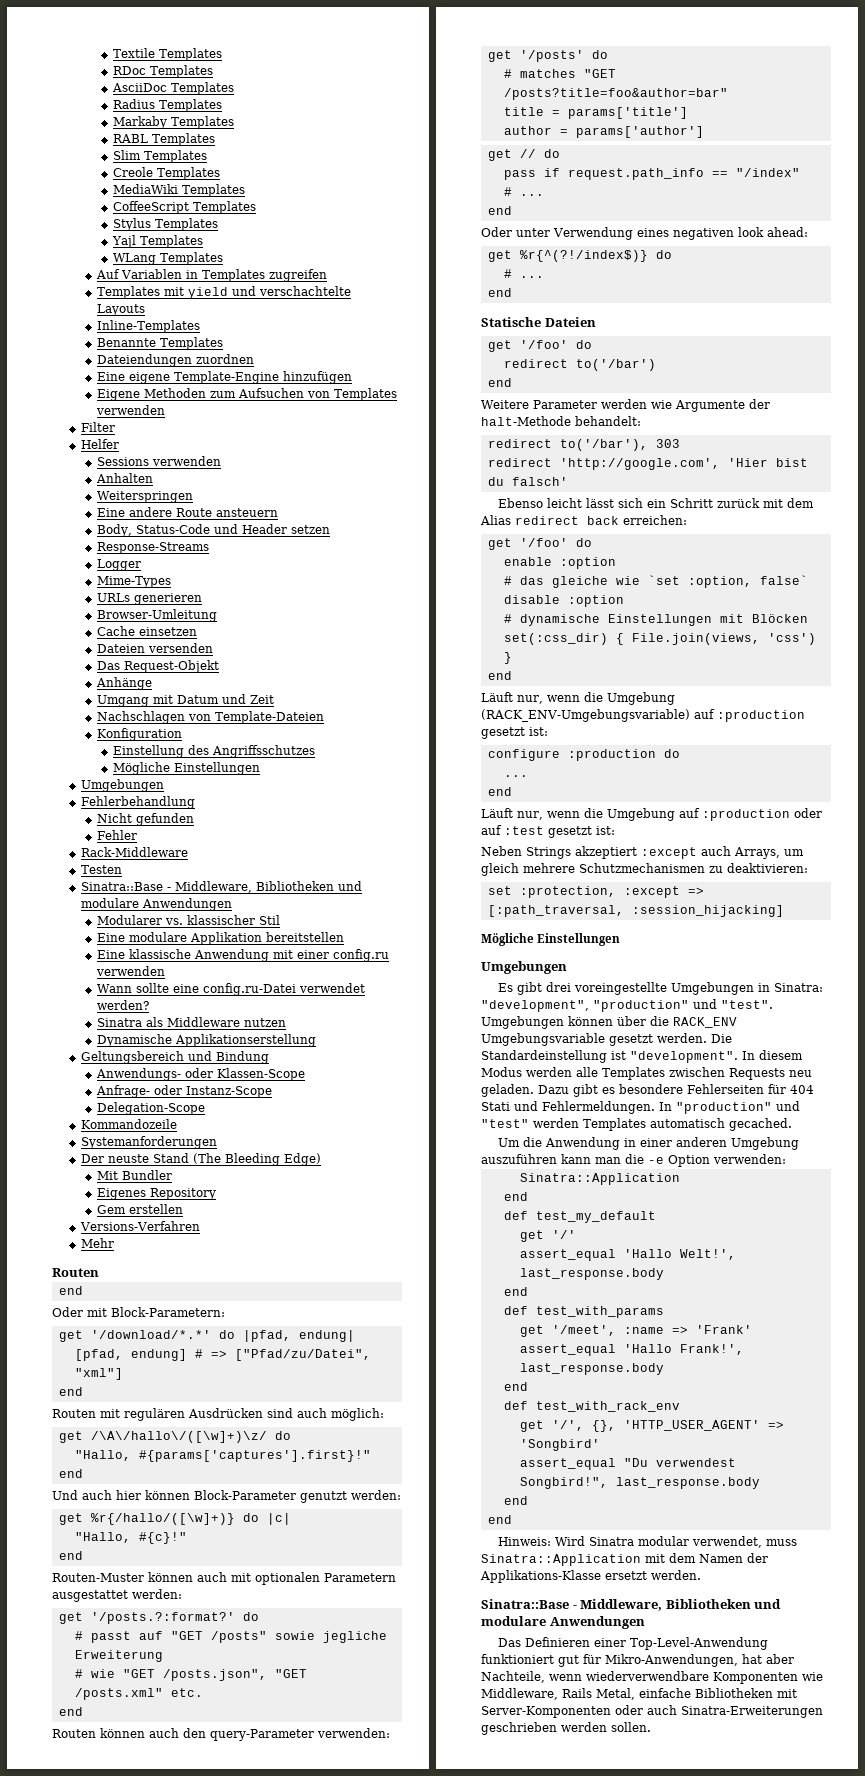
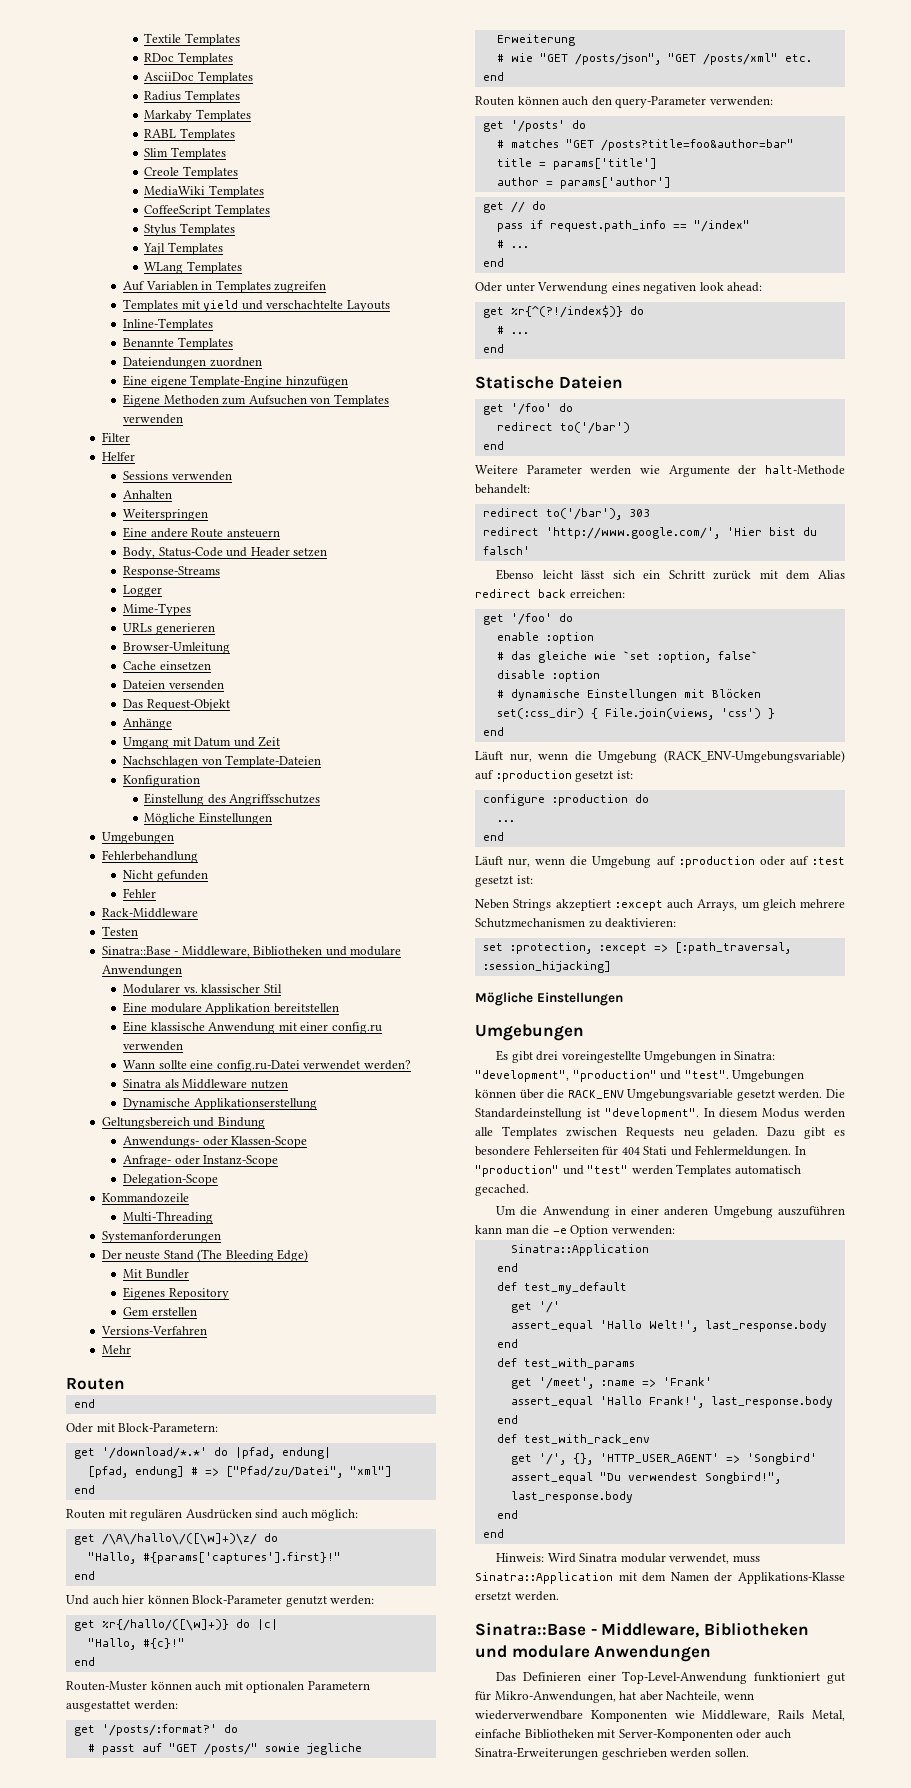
+ Multi-Threading
- get '/posts.?:format?' do
+ get '/posts/:format?' do
- # passt auf "GET /posts" sowie jegliche Erweiterung
+ # passt auf "GET /posts/" sowie jegliche Erweiterung
- # wie "GET /posts.json", "GET /posts.xml" etc.
+ # wie "GET /posts/json", "GET /posts/xml" etc.
- redirect 'http://google.com', 'Hier bist du falsch'
+ redirect 'http://www.google.com/', 'Hier bist du falsch'

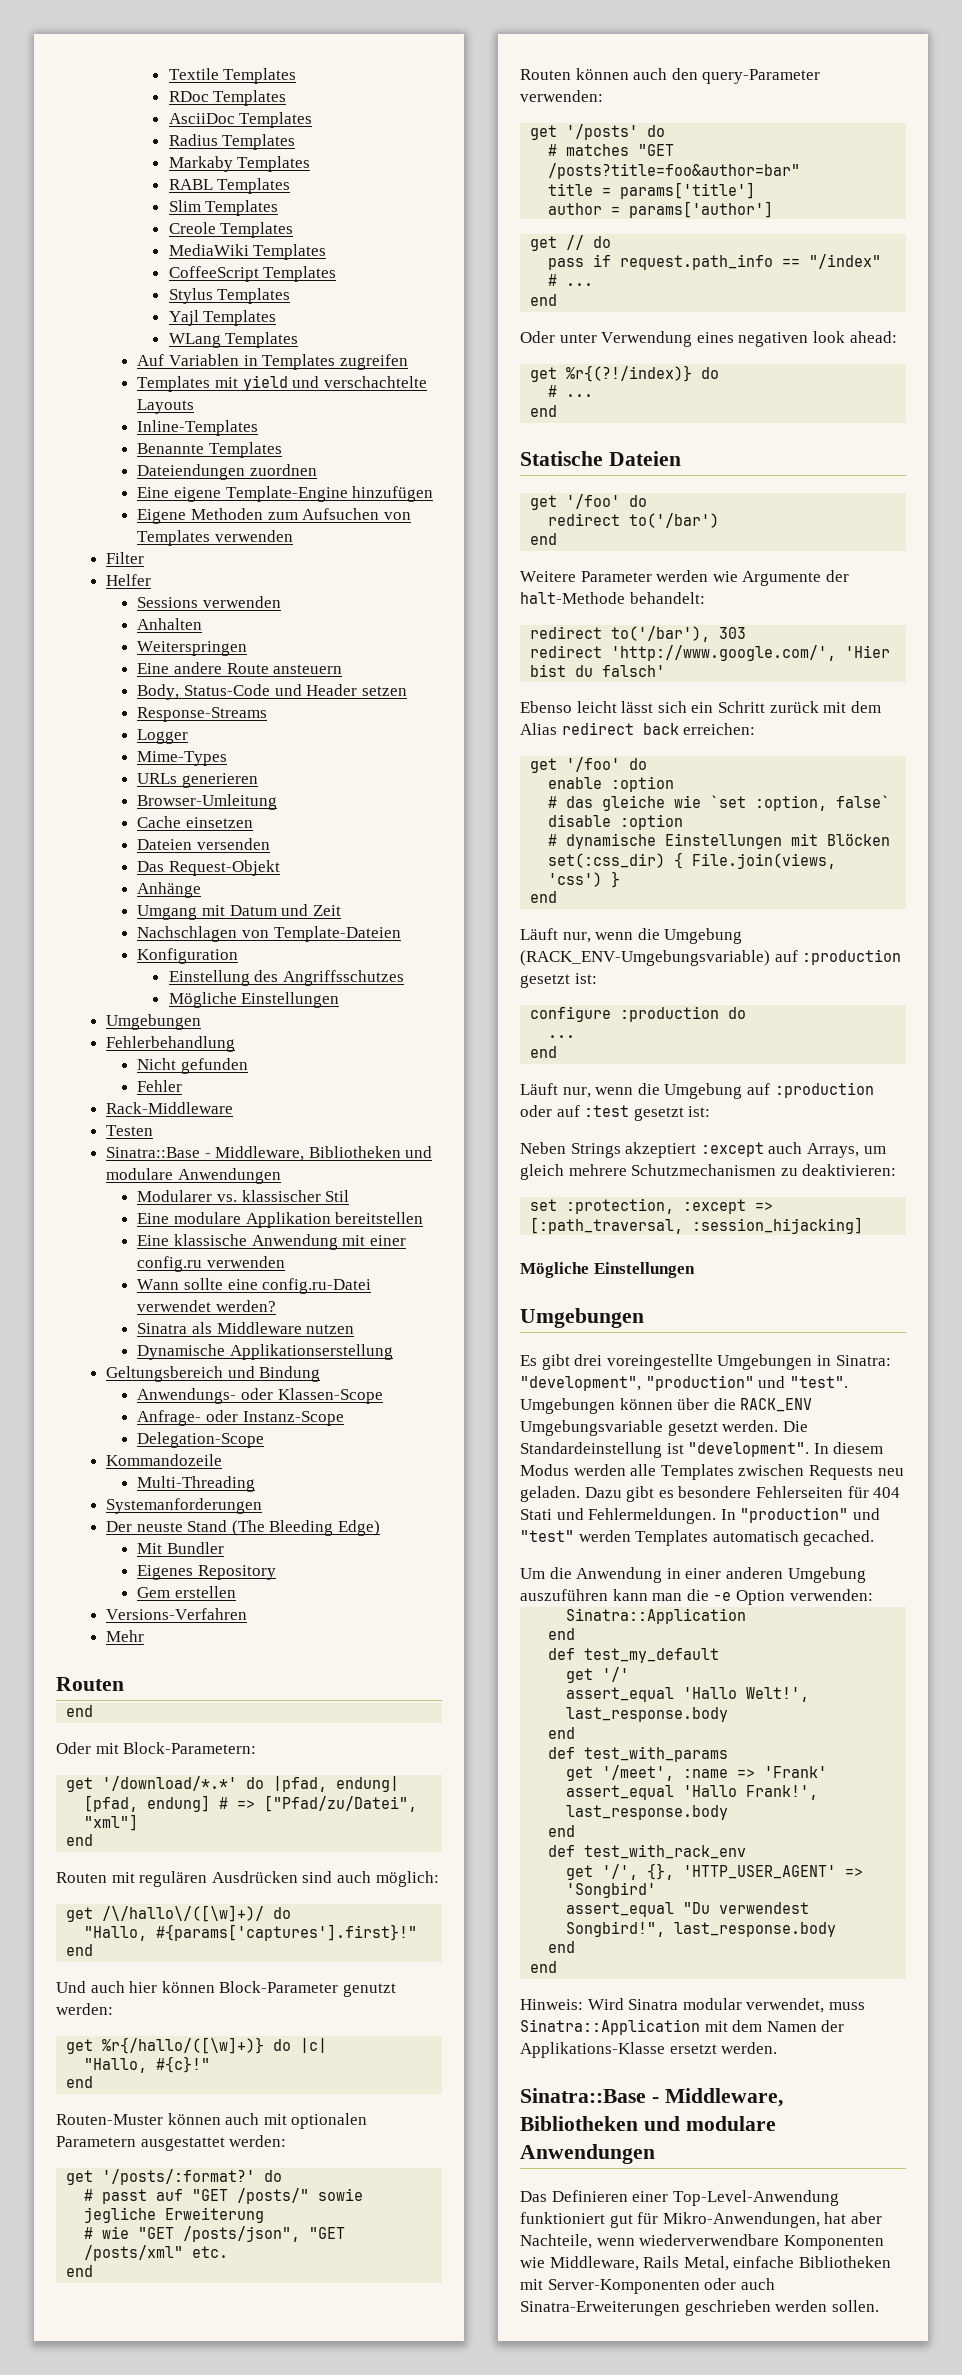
- get /\A\/hallo\/([\w]+)\z/ do
+ get /\/hallo\/([\w]+)/ do
- get %r{^(?!/index$)} do
+ get %r{(?!/index)} do

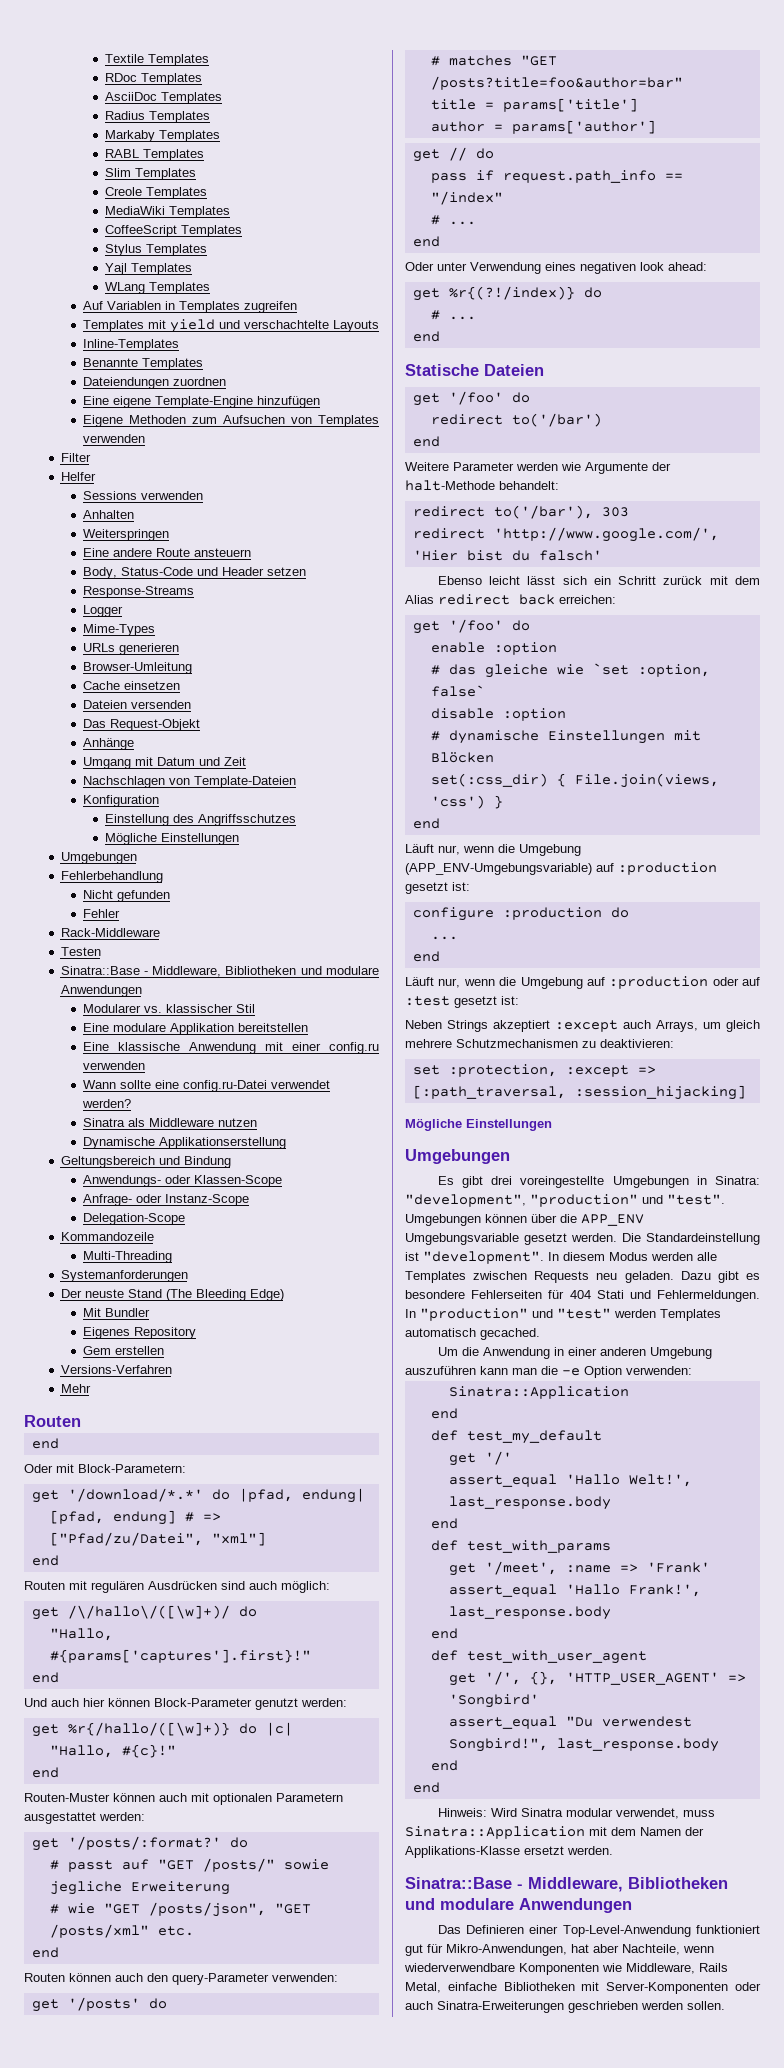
- Läuft nur, wenn die Umgebung (RACK_ENV-Umgebungsvariable) auf :production gesetzt ist:
+ Läuft nur, wenn die Umgebung (APP_ENV-Umgebungsvariable) auf :production gesetzt ist:
- Umgebungen können über die RACK_ENV Umgebungsvariable gesetzt werden.
+ Umgebungen können über die APP_ENV Umgebungsvariable gesetzt werden.
- def test_with_rack_env
+ def test_with_user_agent

